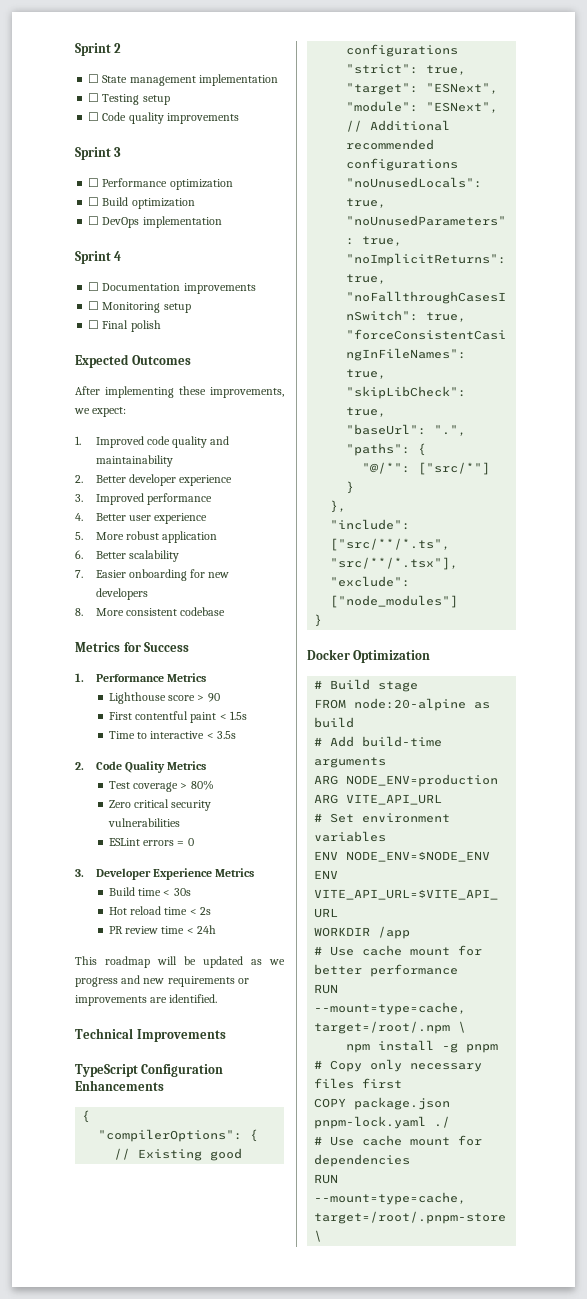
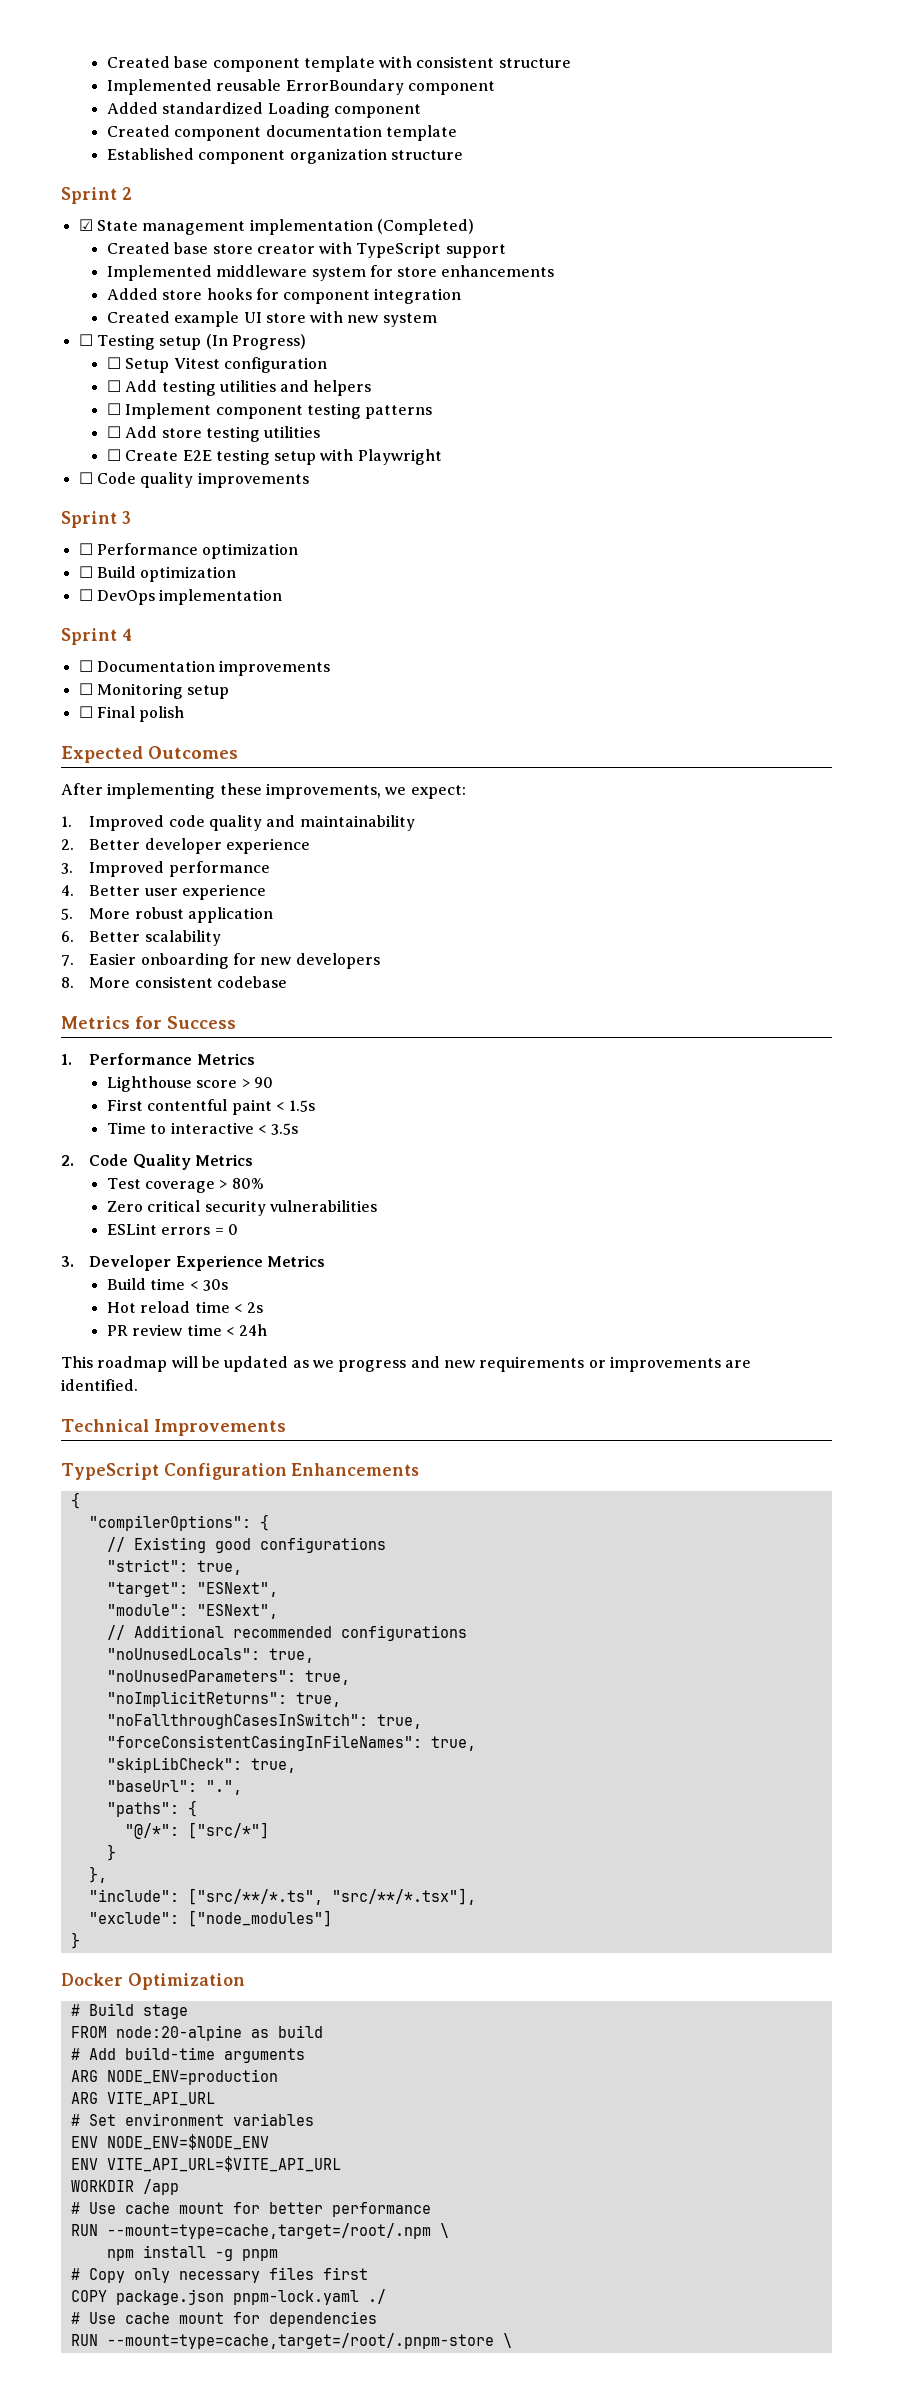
+ Created base component template with consistent structure
+ Implemented reusable ErrorBoundary component
+ Added standardized Loading component
+ Created component documentation template
+ Established component organization structure
- ☐ State management implementation
- ☐ Testing setup
+ ☑ State management implementation (Completed)
+ Created base store creator with TypeScript support
+ Implemented middleware system for store enhancements
+ Added store hooks for component integration
+ Created example UI store with new system
+ ☐ Testing setup (In Progress)
+ ☐ Setup Vitest configuration
+ ☐ Add testing utilities and helpers
+ ☐ Implement component testing patterns
+ ☐ Add store testing utilities
+ ☐ Create E2E testing setup with Playwright

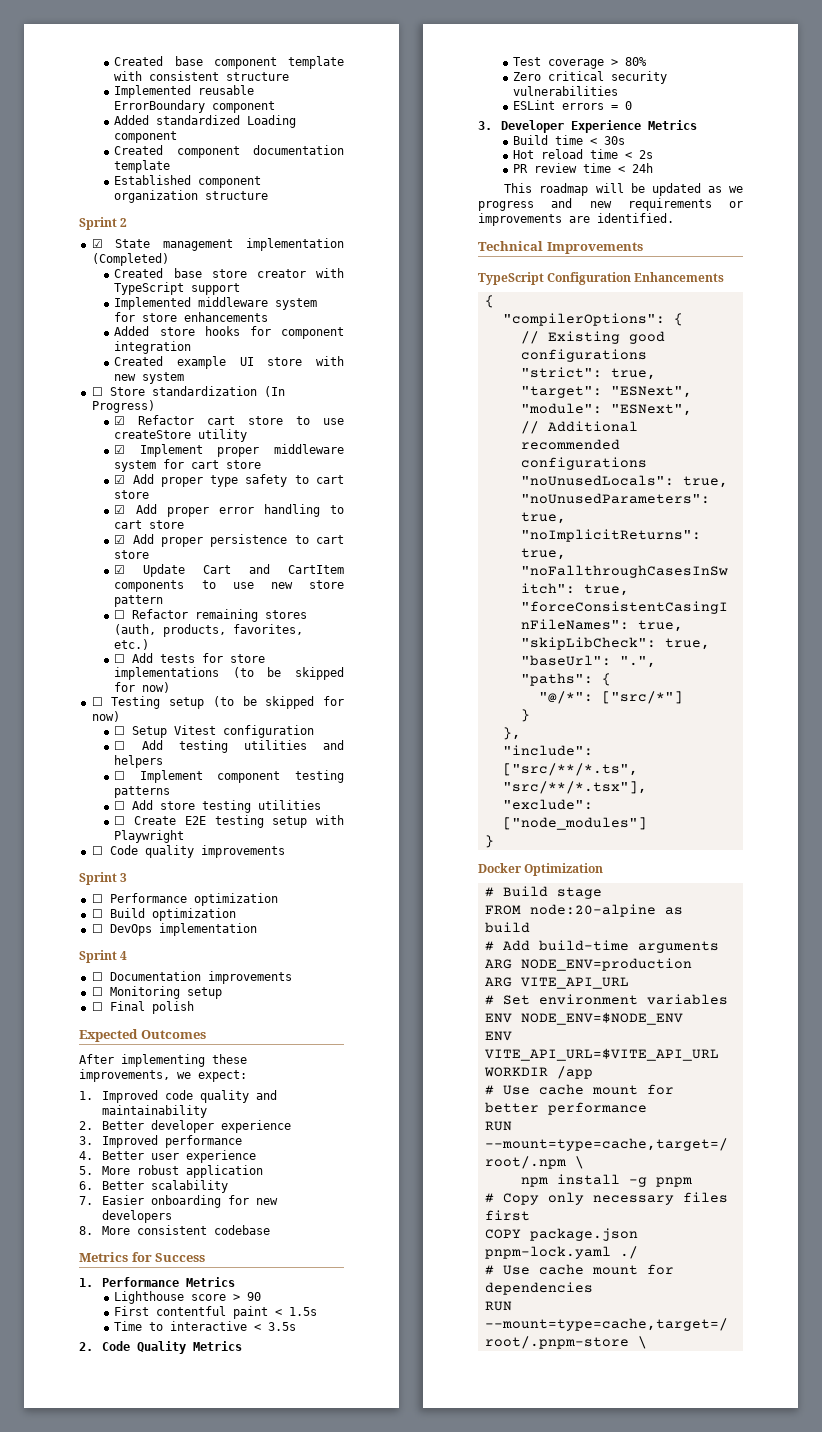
- ☐ Testing setup (In Progress)
+ ☐ Store standardization (In Progress)
+ ☑ Refactor cart store to use createStore utility
+ ☑ Implement proper middleware system for cart store
+ ☑ Add proper type safety to cart store
+ ☑ Add proper error handling to cart store
+ ☑ Add proper persistence to cart store
+ ☑ Update Cart and CartItem components to use new store pattern
+ ☐ Refactor remaining stores (auth, products, favorites, etc.)
+ ☐ Add tests for store implementations (to be skipped for now)
+ ☐ Testing setup (to be skipped for now)

